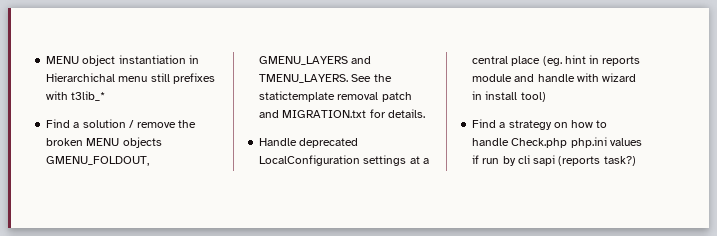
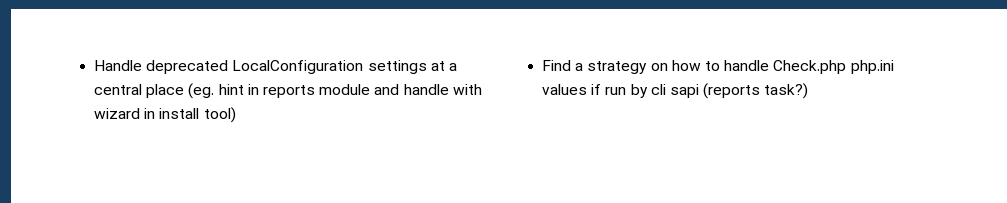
- MENU object instantiation in Hierarchichal menu still prefixes with t3lib_*
- Find a solution / remove the broken MENU objects GMENU_FOLDOUT, GMENU_LAYERS and TMENU_LAYERS. See the statictemplate removal patch and MIGRATION.txt for details.

